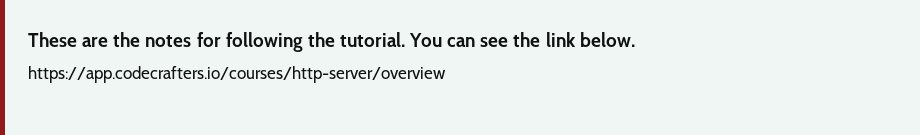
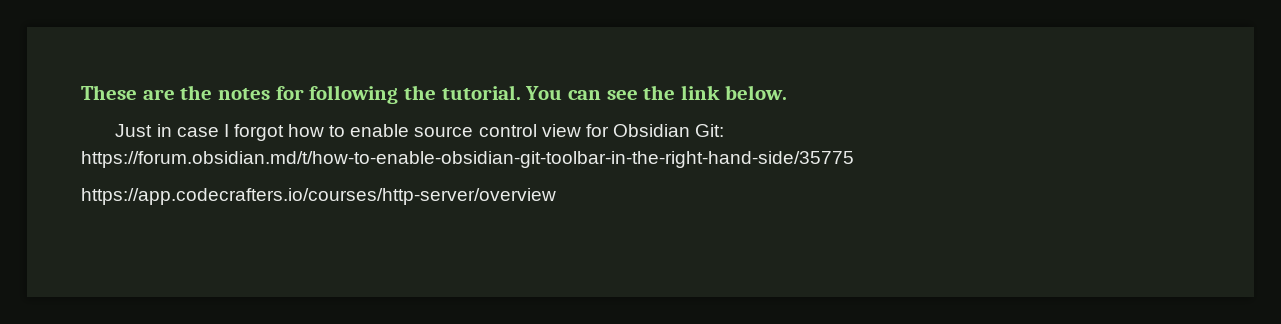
+ Just in case I forgot how to enable source control view for Obsidian Git: https://forum.obsidian.md/t/how-to-enable-obsidian-git-toolbar-in-the-right-hand-side/35775

